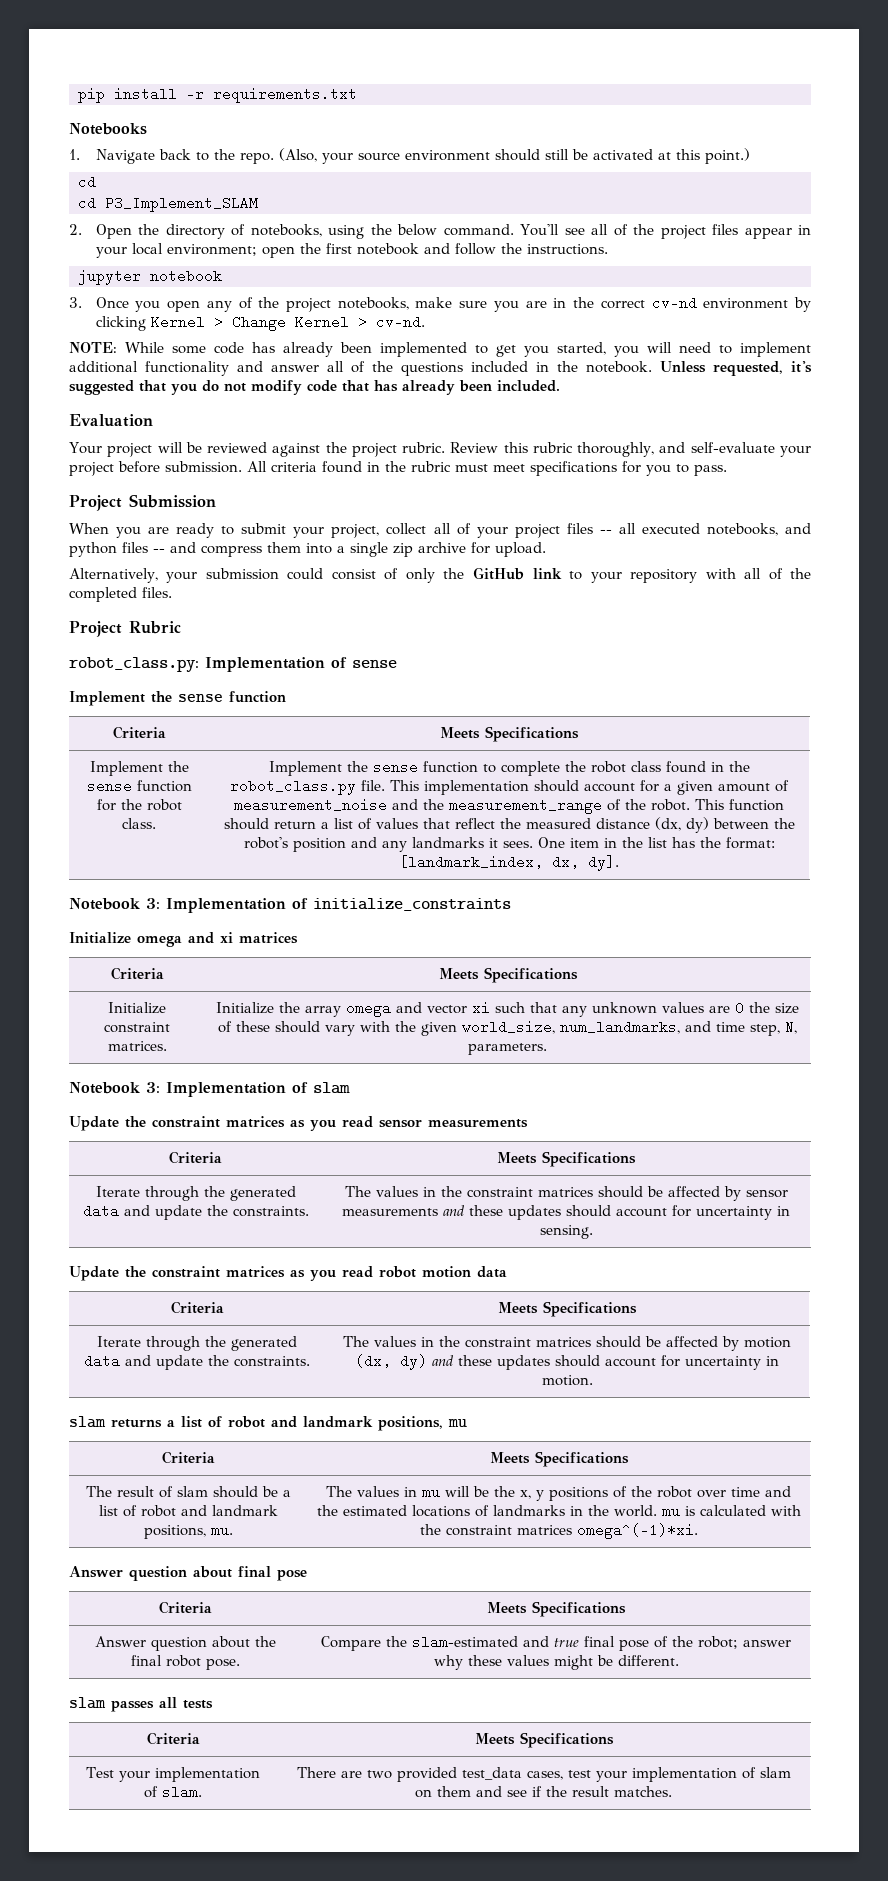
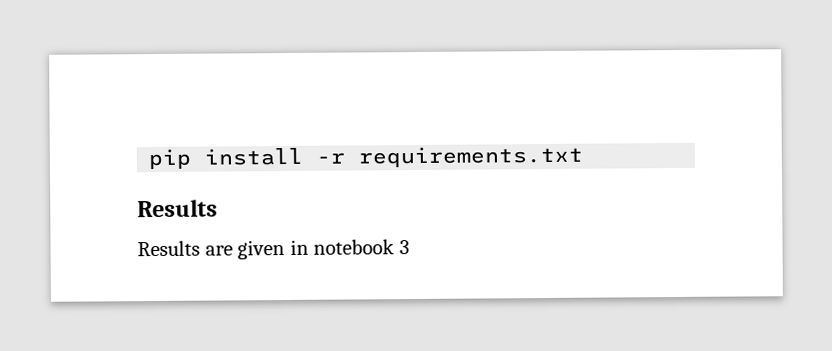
  pip install -r requirements.txt
- Notebooks
- 1. Navigate back to the repo. (Also, your source environment should still be activated at this point.)
- cd
- cd P3_Implement_SLAM
- 2. Open the directory of notebooks, using the below command. You'll see all of the project files appear in your local environment; open the first notebook and follow the instructions.
- jupyter notebook
- 3. Once you open any of the project notebooks, make sure you are in the correct cv-nd environment by clicking Kernel > Change Kernel > cv-nd.
- NOTE: While some code has already been implemented to get you started, you will need to implement additional functionality and answer all of the questions included in the notebook. Unless requested, it's suggested that you do not modify code that has already been included.
- Evaluation
- Your project will be reviewed against the project rubric. Review this rubric thoroughly, and self-evaluate your project before submission. All criteria found in the rubric must meet specifications for you to pass.
- Project Submission
- When you are ready to submit your project, collect all of your project files -- all executed notebooks, and python files -- and compress them into a single zip archive for upload.
- Alternatively, your submission could consist of only the GitHub link to your repository with all of the completed files.
- Project Rubric
- robot_class.py: Implementation of sense
- Implement the sense function
- Criteria | Meets Specifications
- Implement the sense function for the robot class. | Implement the sense function to complete the robot class found in the robot_class.py file. This implementation should account for a given amount of measurement_noise and the measurement_range of the robot. This function should return a list of values that reflect the measured distance (dx, dy) between the robot's position and any landmarks it sees. One item in the list has the format: [landmark_index, dx, dy].
- Notebook 3: Implementation of initialize_constraints
- Initialize omega and xi matrices
- Criteria | Meets Specifications
- Initialize constraint matrices. | Initialize the array omega and vector xi such that any unknown values are 0 the size of these should vary with the given world_size, num_landmarks, and time step, N, parameters.
- Notebook 3: Implementation of slam
- Update the constraint matrices as you read sensor measurements
- Criteria | Meets Specifications
- Iterate through the generated data and update the constraints. | The values in the constraint matrices should be affected by sensor measurements and these updates should account for uncertainty in sensing.
- Update the constraint matrices as you read robot motion data
- Criteria | Meets Specifications
- Iterate through the generated data and update the constraints. | The values in the constraint matrices should be affected by motion (dx, dy) and these updates should account for uncertainty in motion.
- slam returns a list of robot and landmark positions, mu
- Criteria | Meets Specifications
- The result of slam should be a list of robot and landmark positions, mu. | The values in mu will be the x, y positions of the robot over time and the estimated locations of landmarks in the world. mu is calculated with the constraint matrices omega^(-1)*xi.
- Answer question about final pose
- Criteria | Meets Specifications
- Answer question about the final robot pose. | Compare the slam-estimated and true final pose of the robot; answer why these values might be different.
- slam passes all tests
- Criteria | Meets Specifications
- Test your implementation of slam. | There are two provided test_data cases, test your implementation of slam on them and see if the result matches.
+ Results
+ Results are given in notebook 3

